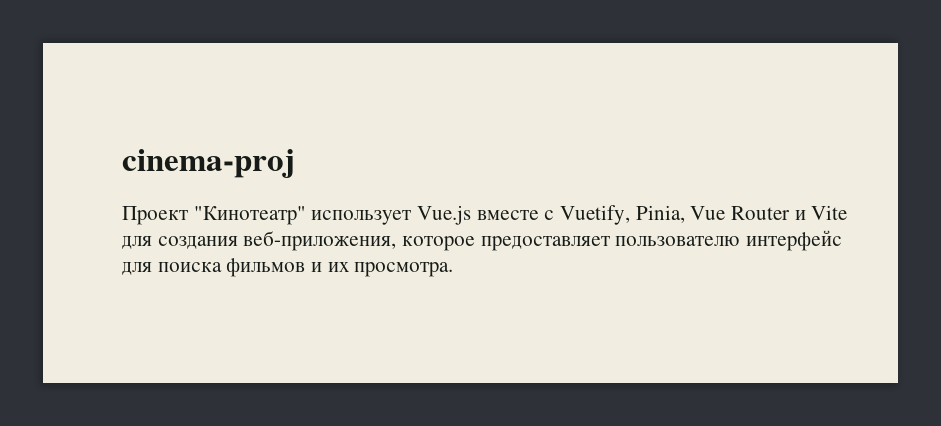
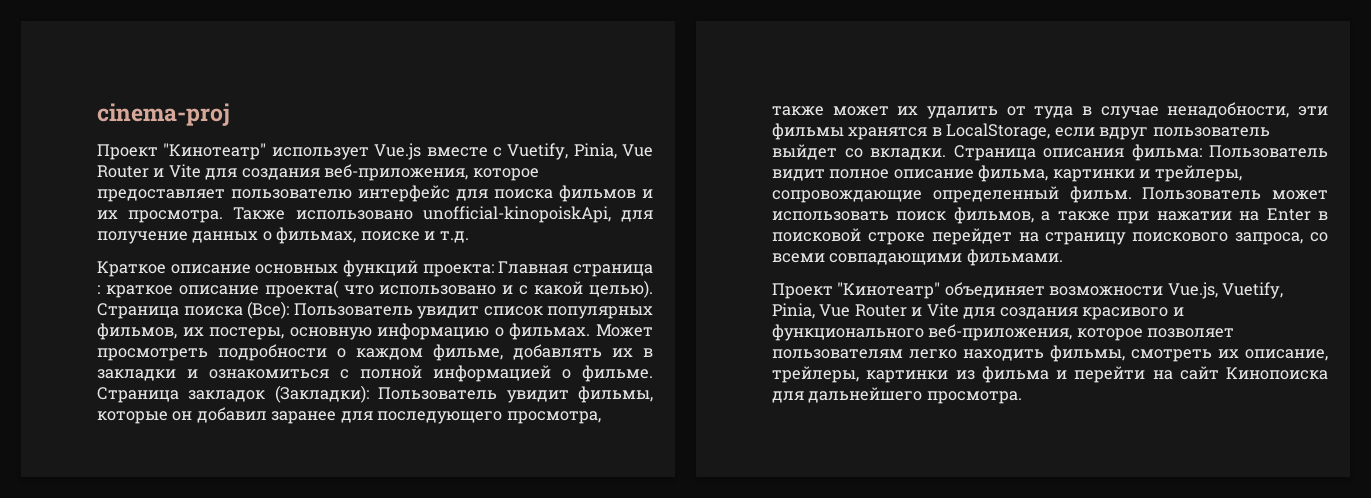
+ Также использовано unofficial-kinopoiskApi, для получение данных о фильмах, поиске и т.д.
+ Краткое описание основных функций проекта: Главная страница : краткое описание проекта( что использовано и с какой целью). Страница поиска (Все): Пользователь увидит список популярных фильмов, их постеры, основную информацию о фильмах. Может просмотреть подробности о каждом фильме, добавлять их в закладки и ознакомиться с полной информацией о фильме. Страница закладок (Закладки): Пользователь увидит фильмы, которые он добавил заранее для последующего просмотра, также может их удалить от туда в случае ненадобности, эти фильмы хранятся в LocalStorage, если вдруг пользователь выйдет со вкладки. Страница описания фильма: Пользователь видит полное описание фильма, картинки и трейлеры, сопровождающие определенный фильм. Пользователь может использовать поиск фильмов, а также при нажатии на Enter в поисковой строке перейдет на страницу поискового запроса, со всеми совпадающими фильмами.
+ Проект "Кинотеатр" объединяет возможности Vue.js, Vuetify, Pinia, Vue Router и Vite для создания красивого и функционального веб-приложения, которое позволяет пользователям легко находить фильмы, смотреть их описание, трейлеры, картинки из фильма и перейти на сайт Кинопоиска для дальнейшего просмотра.

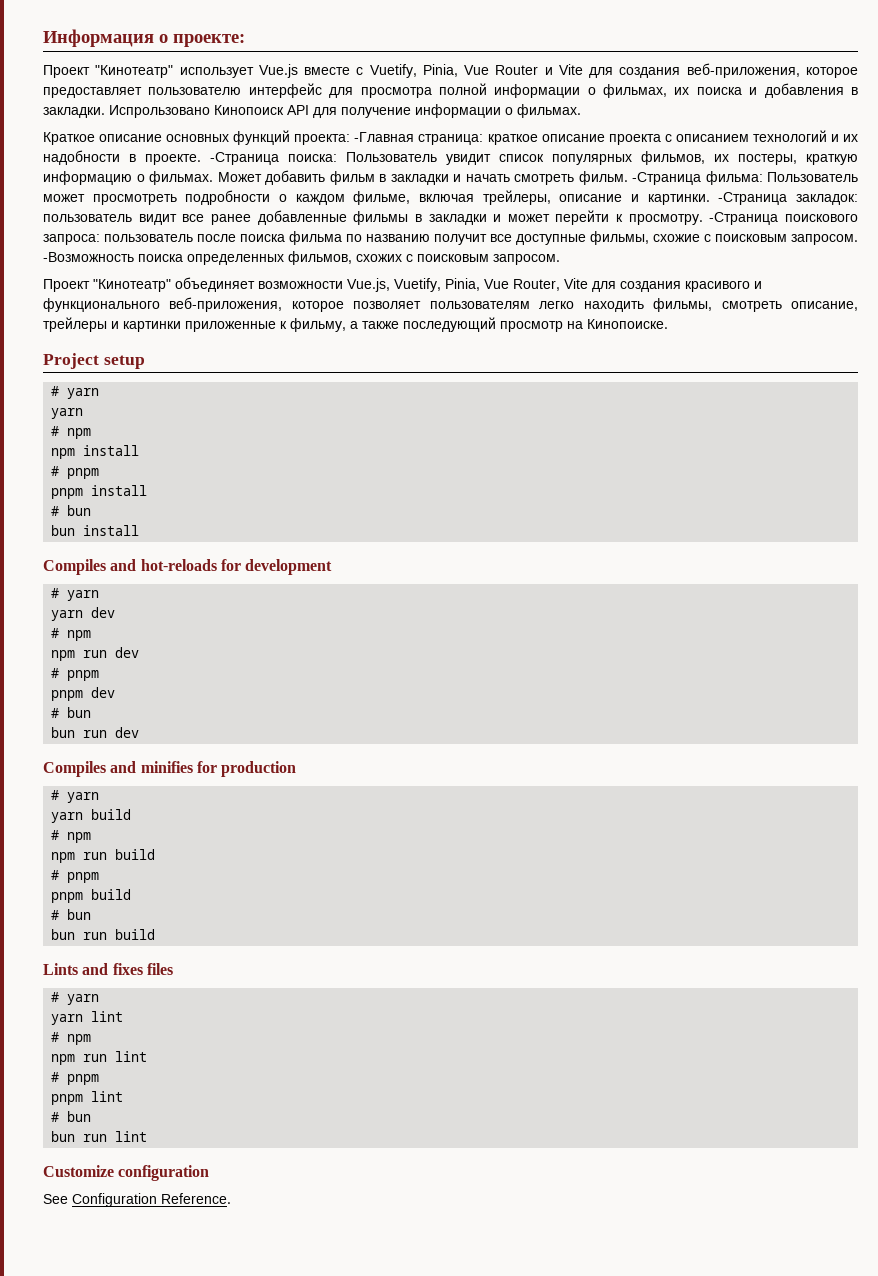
- cinema-proj
+ Информация о проекте:
- Проект "Кинотеатр" использует Vue.js вместе с Vuetify, Pinia, Vue Router и Vite для создания веб-приложения, которое предоставляет пользователю интерфейс для поиска фильмов и их просмотра. Также использовано unofficial-kinopoiskApi, для получение данных о фильмах, поиске и т.д.
+ Проект "Кинотеатр" использует Vue.js вместе с Vuetify, Pinia, Vue Router и Vite для создания веб-приложения, которое предоставляет пользователю интерфейс для просмотра полной информации о фильмах, их поиска и добавления в закладки. Испрользовано Кинопоиск API для получение информации о фильмах.
- Краткое описание основных функций проекта: Главная страница : краткое описание проекта( что использовано и с какой целью). Страница поиска (Все): Пользователь увидит список популярных фильмов, их постеры, основную информацию о фильмах.
+ Краткое описание основных функций проекта: -Главная страница: краткое описание проекта с описанием технологий и их надобности в проекте. -Страница поиска: Пользователь увидит список популярных фильмов, их постеры, краткую информацию о фильмах.
- Может просмотреть подробности о каждом фильме, добавлять их в закладки и ознакомиться с полной информацией о фильме. Страница закладок (Закладки): Пользователь увидит фильмы, которые он добавил заранее для последующего просмотра, также может их удалить от туда в случае ненадобности, эти фильмы хранятся в LocalStorage, если вдруг пользователь выйдет со вкладки. Страница описания фильма: Пользователь видит полное описание фильма, картинки и трейлеры, сопровождающие определенный фильм. Пользователь может использовать поиск фильмов, а также при нажатии на Enter в поисковой строке перейдет на страницу поискового запроса, со всеми совпадающими фильмами.
+ Может добавить фильм в закладки и начать смотреть фильм. -Страница фильма: Пользователь может просмотреть подробности о каждом фильме, включая трейлеры, описание и картинки. -Страница закладок: пользователь видит все ранее добавленные фильмы в закладки и может перейти к просмотру. -Страница поискового запроса: пользователь после поиска фильма по названию получит все доступные фильмы, схожие с поисковым запросом. -Возможность поиска определенных фильмов, схожих с поисковым запросом.
- Проект "Кинотеатр" объединяет возможности Vue.js, Vuetify, Pinia, Vue Router и Vite для создания красивого и функционального веб-приложения, которое позволяет пользователям легко находить фильмы, смотреть их описание, трейлеры, картинки из фильма и перейти на сайт Кинопоиска для дальнейшего просмотра.
+ Проект "Кинотеатр" объединяет возможности Vue.js, Vuetify, Pinia, Vue Router, Vite для создания красивого и функционального веб-приложения, которое позволяет пользователям легко находить фильмы, смотреть описание, трейлеры и картинки приложенные к фильму, а также последующий просмотр на Кинопоиске.
+ Project setup
+ # yarn
+ yarn
+ # npm
+ npm install
+ # pnpm
+ pnpm install
+ # bun
+ bun install
+ Compiles and hot-reloads for development
+ # yarn
+ yarn dev
+ # npm
+ npm run dev
+ # pnpm
+ pnpm dev
+ # bun
+ bun run dev
+ Compiles and minifies for production
+ # yarn
+ yarn build
+ # npm
+ npm run build
+ # pnpm
+ pnpm build
+ # bun
+ bun run build
+ Lints and fixes files
+ # yarn
+ yarn lint
+ # npm
+ npm run lint
+ # pnpm
+ pnpm lint
+ # bun
+ bun run lint
+ Customize configuration
+ See Configuration Reference.

